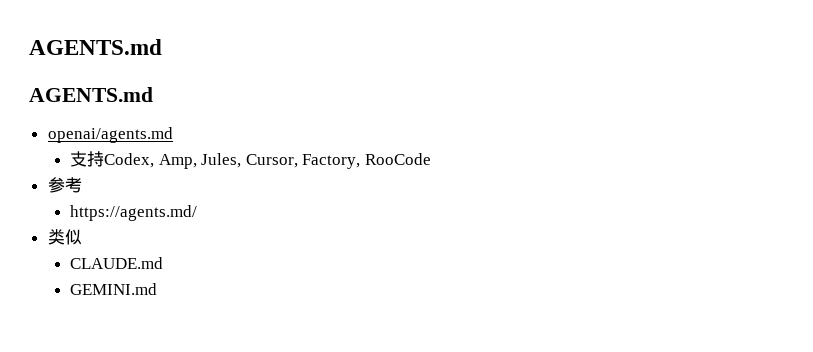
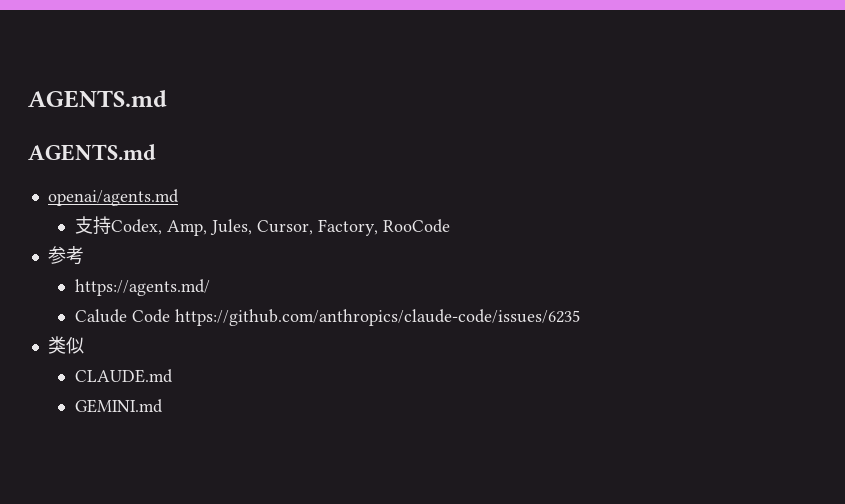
+ Calude Code https://github.com/anthropics/claude-code/issues/6235

